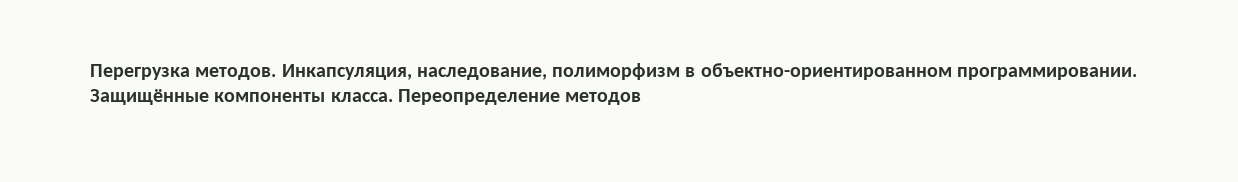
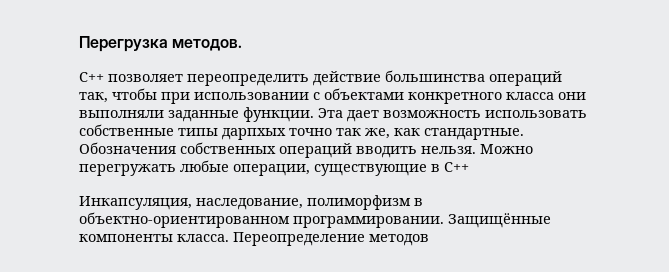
- Перегрузка методов. Инкапсуляция, наследование, полиморфизм в объектно-ориентированном программировании.
+ Перегрузка методов.
+ C++ позволяет переопределить действие большинства операций так, чтобы при использовании с объектами конкретного класса они выполняли заданные функции. Эта дает возможность использовать собственные типы дарпхых точно так же, как стандартные. Обозначения собственных операций вводить нельзя. Можно перегружать любые операции, существующие в C++
+ Инкапсуляция, наследование, полиморфизм в объектно-ориентированном программировании.

